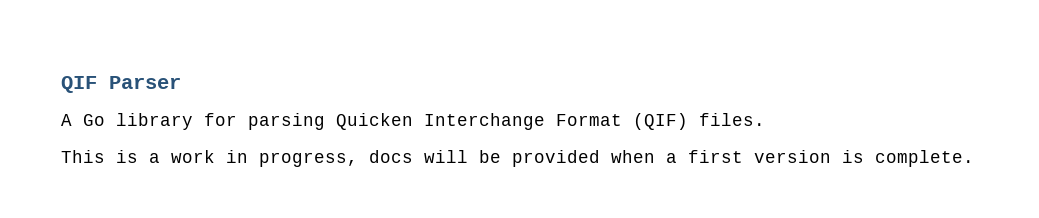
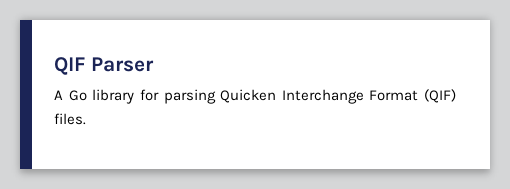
- This is a work in progress, docs will be provided when a first version is complete.

